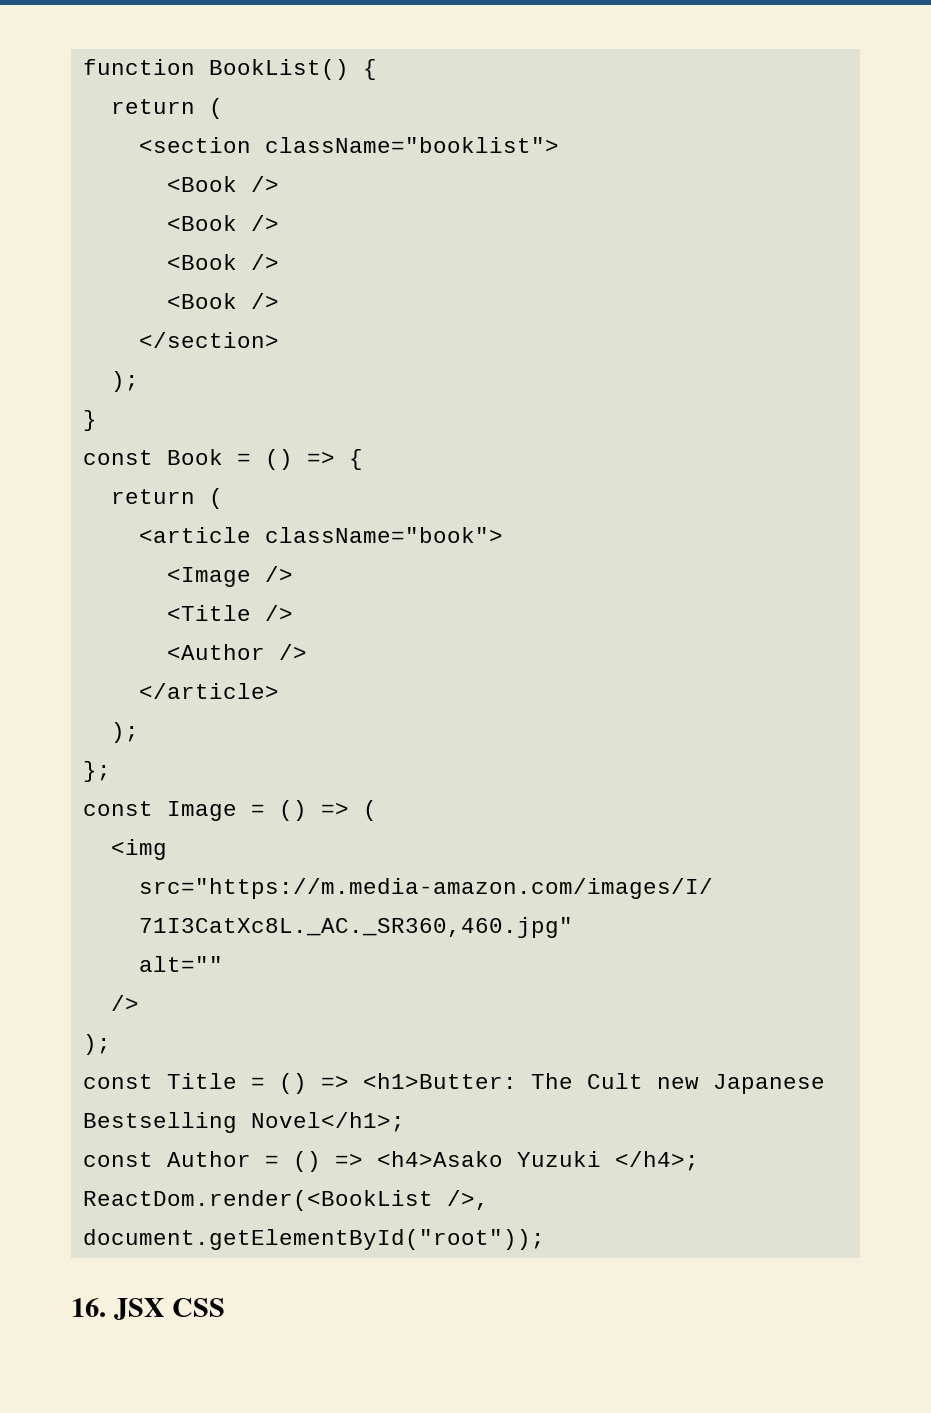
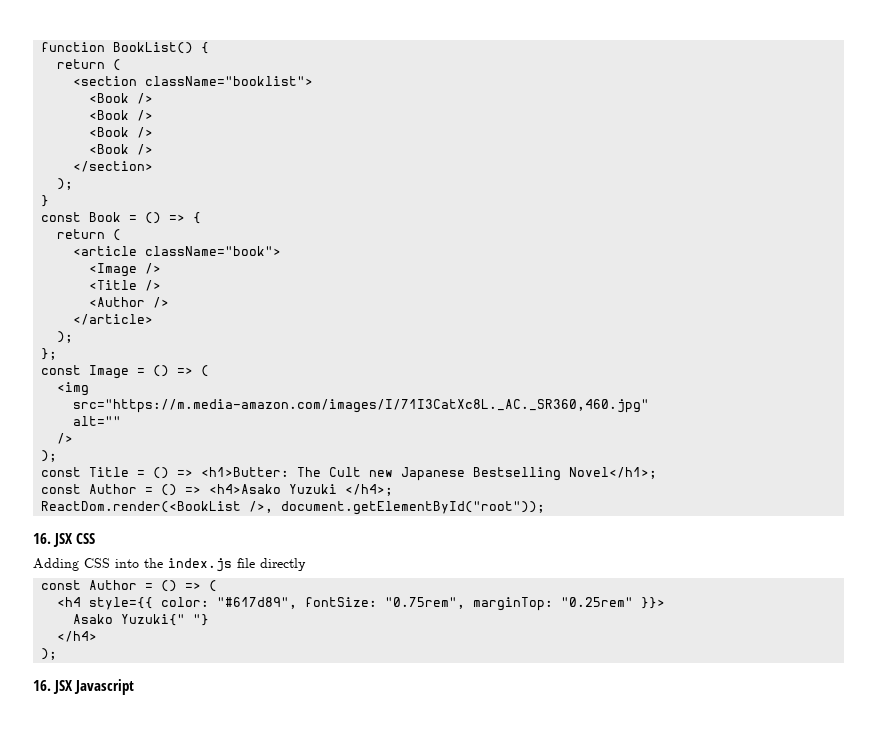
+ Adding CSS into the index.js file directly
+ const Author = () => (
+ <h4 style={{ color: "#617d89", fontSize: "0.75rem", marginTop: "0.25rem" }}>
+ Asako Yuzuki{" "}
+ </h4>
+ );
+ 16. JSX Javascript

